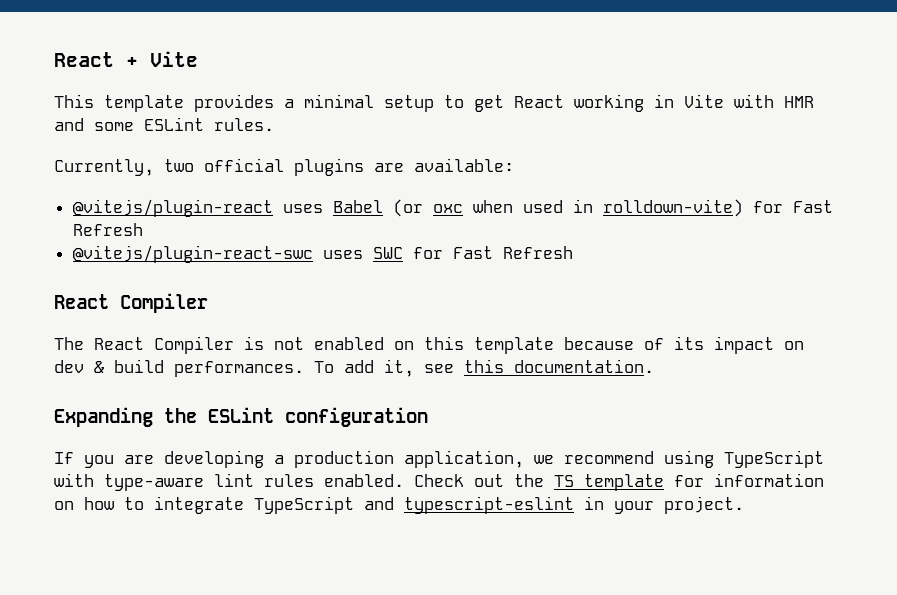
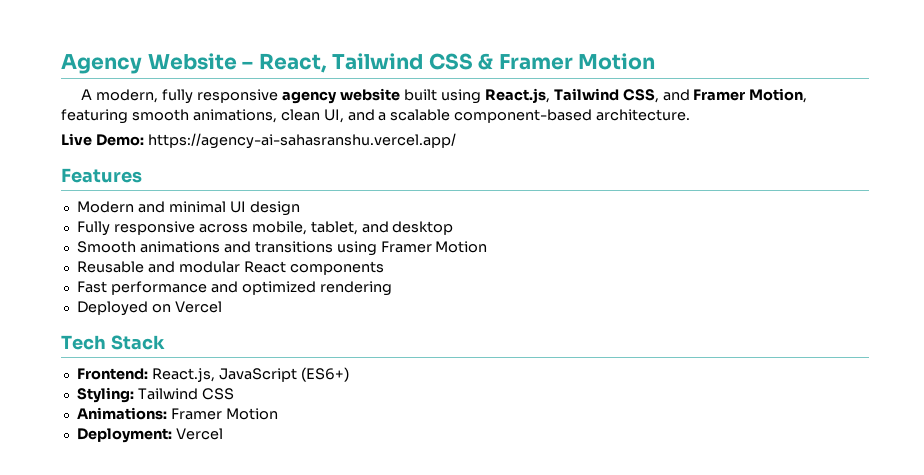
- React + Vite
- This template provides a minimal setup to get React working in Vite with HMR and some ESLint rules.
- Currently, two official plugins are available:
- @vitejs/plugin-react uses Babel (or oxc when used in rolldown-vite) for Fast Refresh
- @vitejs/plugin-react-swc uses SWC for Fast Refresh
- React Compiler
- The React Compiler is not enabled on this template because of its impact on dev & build performances. To add it, see this documentation.
- Expanding the ESLint configuration
- If you are developing a production application, we recommend using TypeScript with type-aware lint rules enabled. Check out the TS template for information on how to integrate TypeScript and typescript-eslint in your project.
+ Agency Website – React, Tailwind CSS & Framer Motion
+ A modern, fully responsive agency website built using React.js, Tailwind CSS, and Framer Motion, featuring smooth animations, clean UI, and a scalable component-based architecture.
+ Live Demo: https://agency-ai-sahasranshu.vercel.app/
+ Features
+ Modern and minimal UI design
+ Fully responsive across mobile, tablet, and desktop
+ Smooth animations and transitions using Framer Motion
+ Reusable and modular React components
+ Fast performance and optimized rendering
+ Deployed on Vercel
+ Tech Stack
+ Frontend: React.js, JavaScript (ES6+)
+ Styling: Tailwind CSS
+ Animations: Framer Motion
+ Deployment: Vercel

